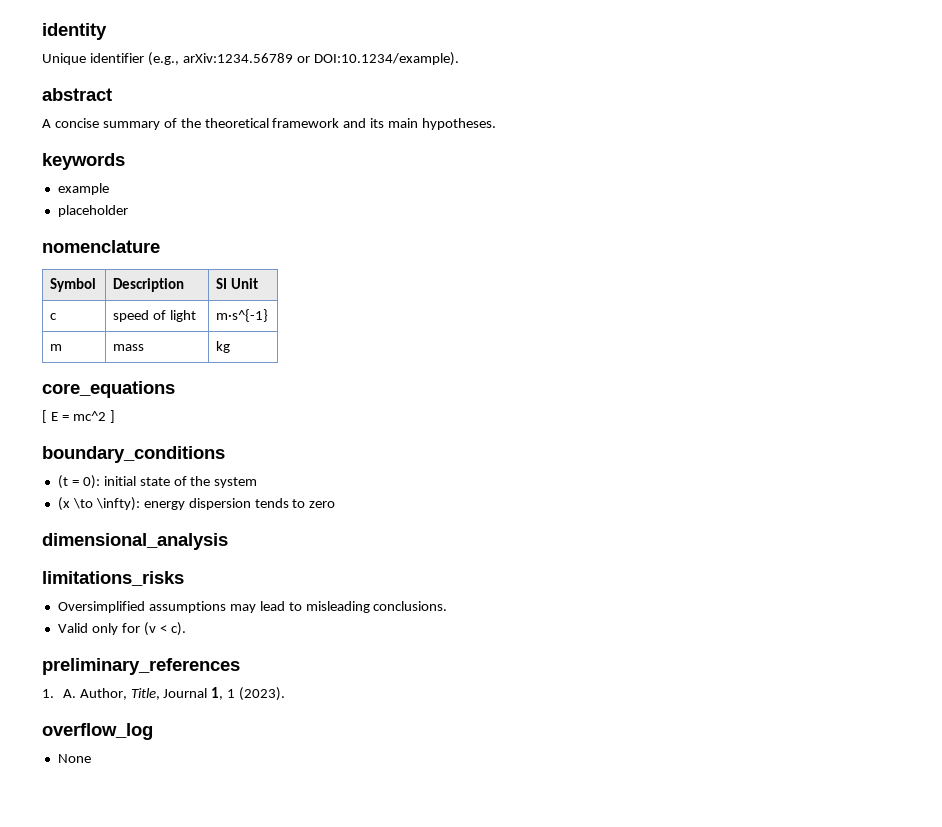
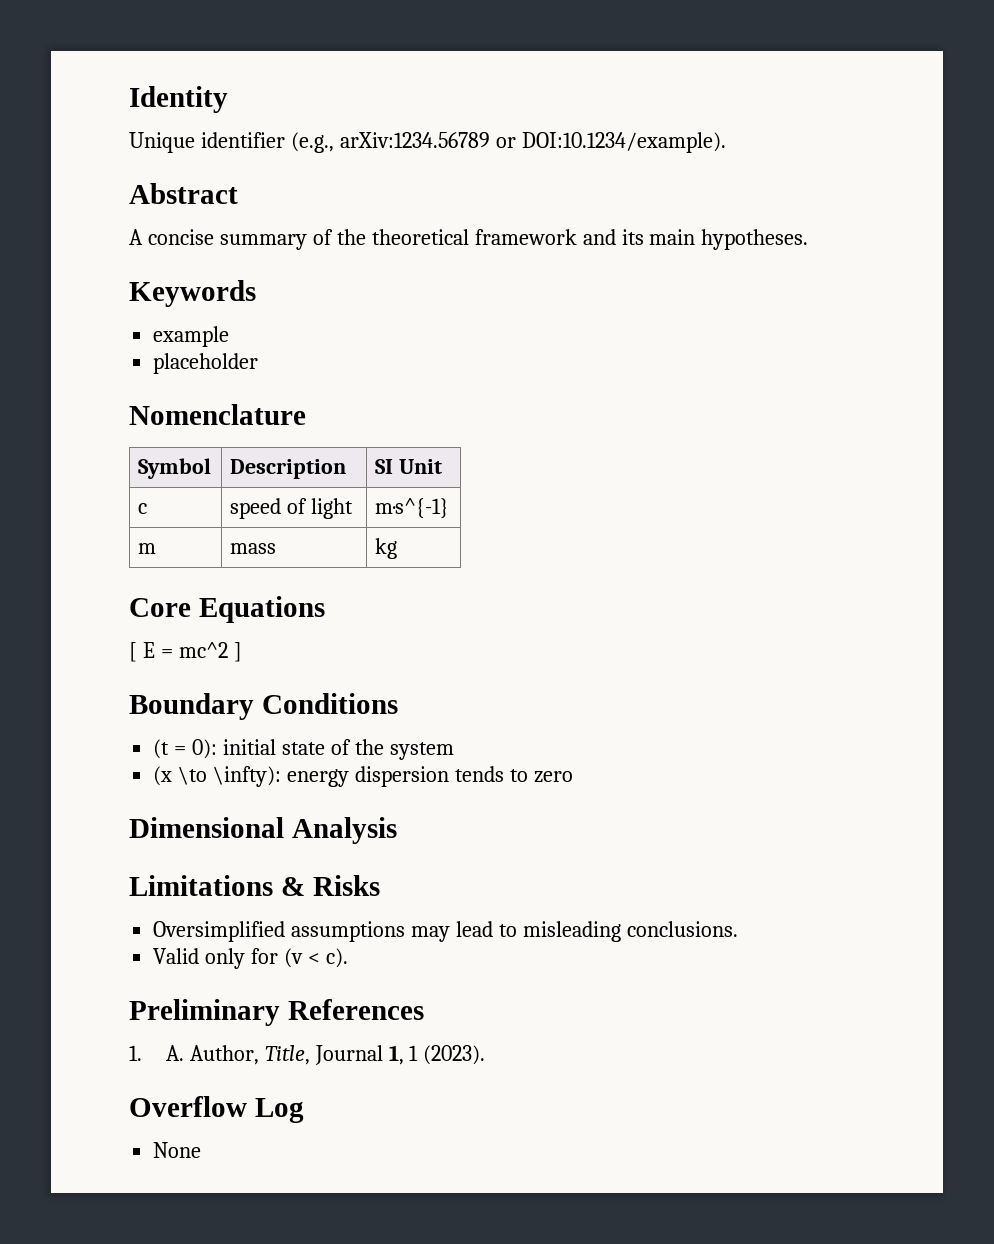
- identity
+ Identity
- abstract
+ Abstract
- keywords
+ Keywords
- nomenclature
+ Nomenclature
- core_equations
+ Core Equations
- boundary_conditions
+ Boundary Conditions
- dimensional_analysis
- limitations_risks
+ Dimensional Analysis
+ Limitations & Risks
- preliminary_references
+ Preliminary References
- overflow_log
+ Overflow Log

